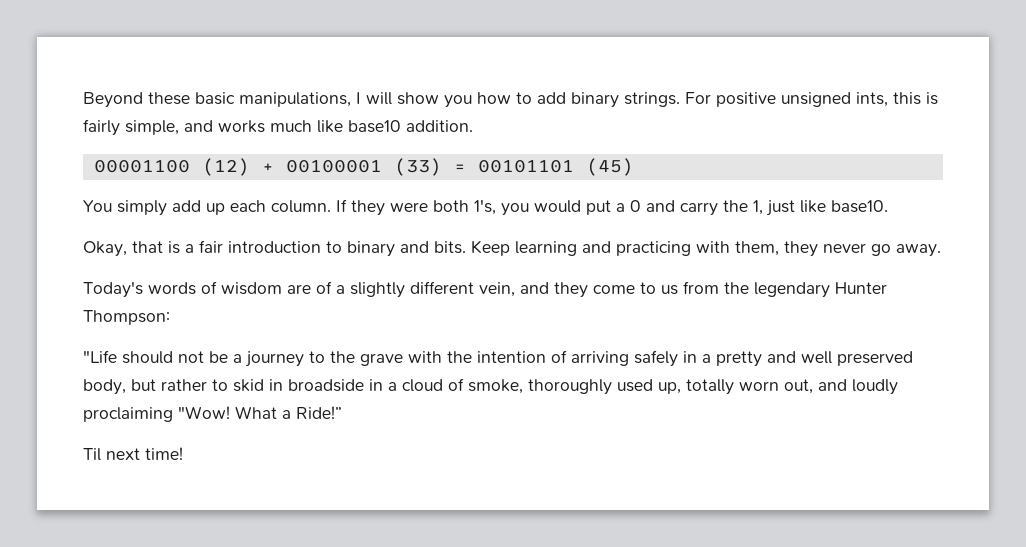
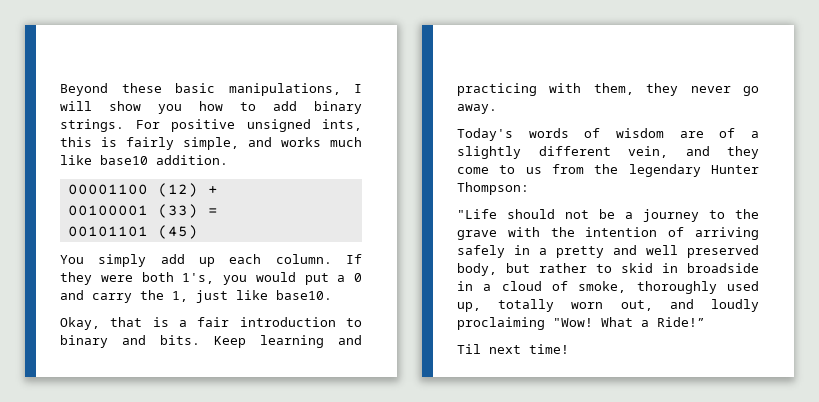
- 00001100 (12) + 00100001 (33) = 00101101 (45)
+ 00001100 (12) +
+ 00100001 (33) =
+ 00101101 (45)

